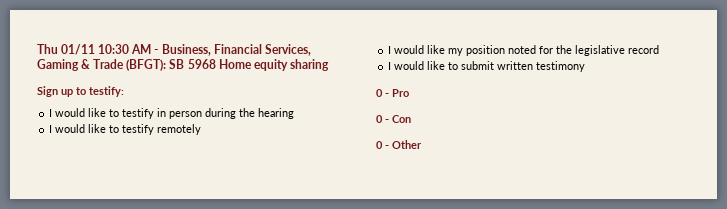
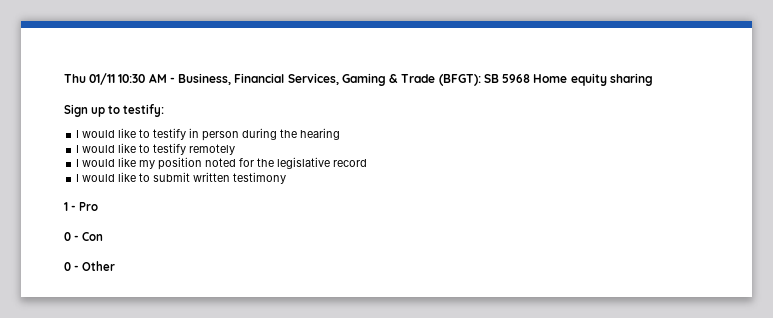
- 0 - Pro
+ 1 - Pro

